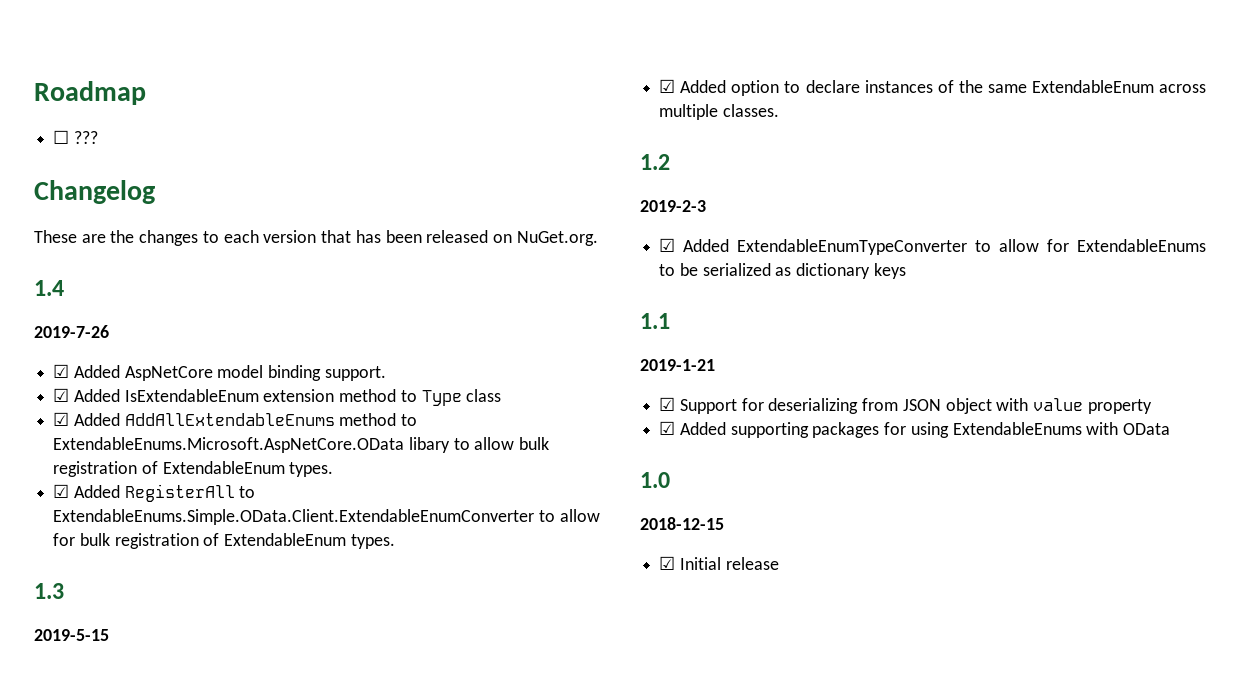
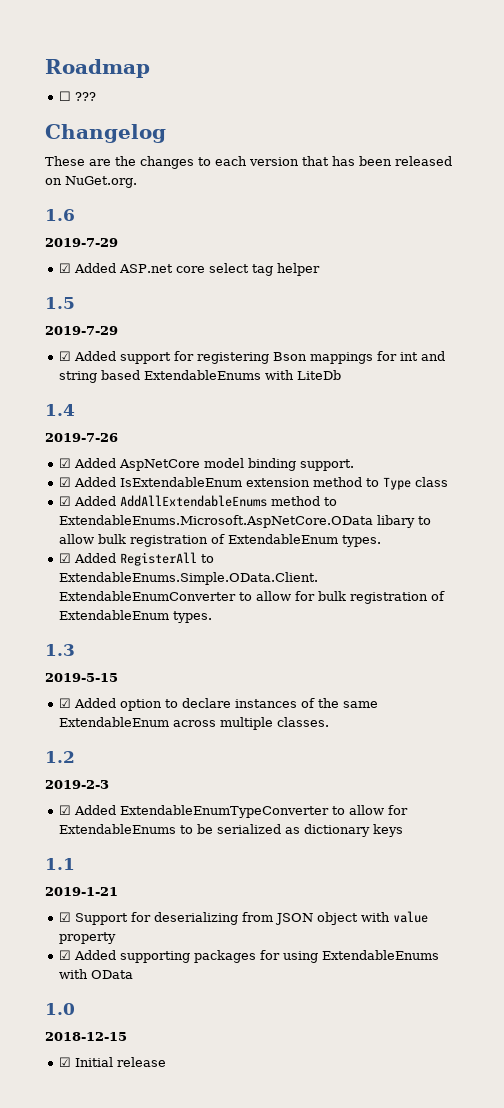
+ 1.6
+ 2019-7-29
+ ☑ Added ASP.net core select tag helper
+ 1.5
+ 2019-7-29
+ ☑ Added support for registering Bson mappings for int and string based ExtendableEnums with LiteDb

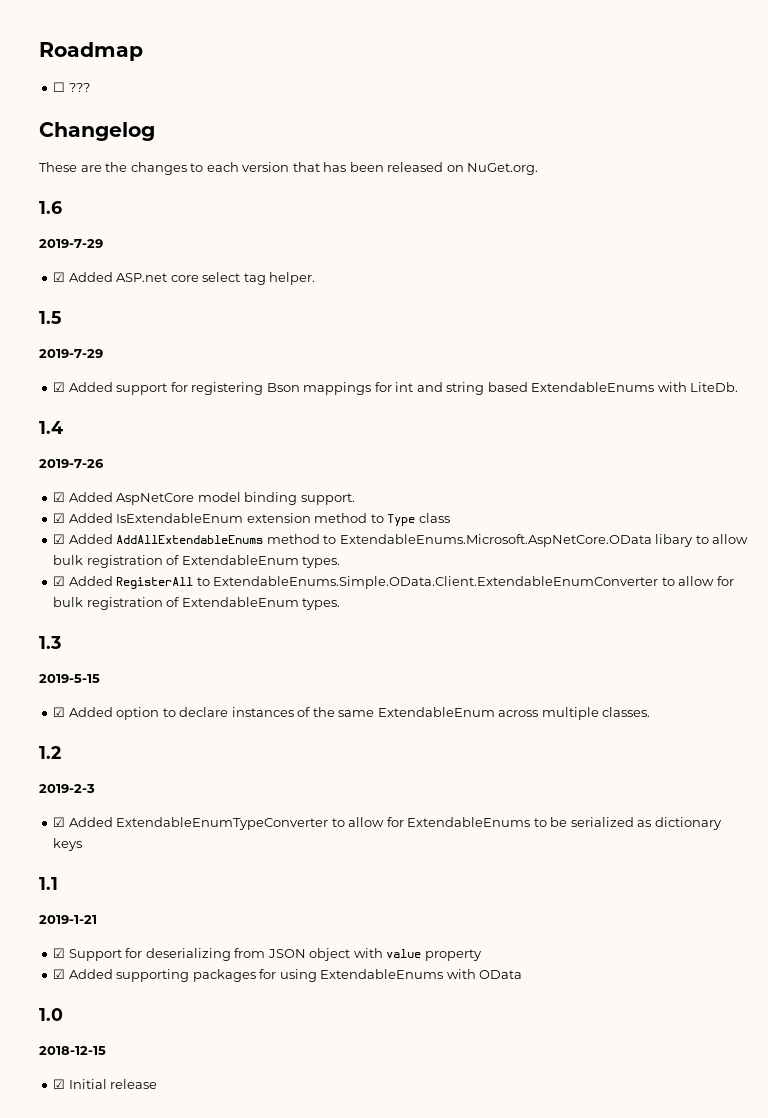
- ☑ Added ASP.net core select tag helper
+ ☑ Added ASP.net core select tag helper.
- ☑ Added support for registering Bson mappings for int and string based ExtendableEnums with LiteDb
+ ☑ Added support for registering Bson mappings for int and string based ExtendableEnums with LiteDb.

